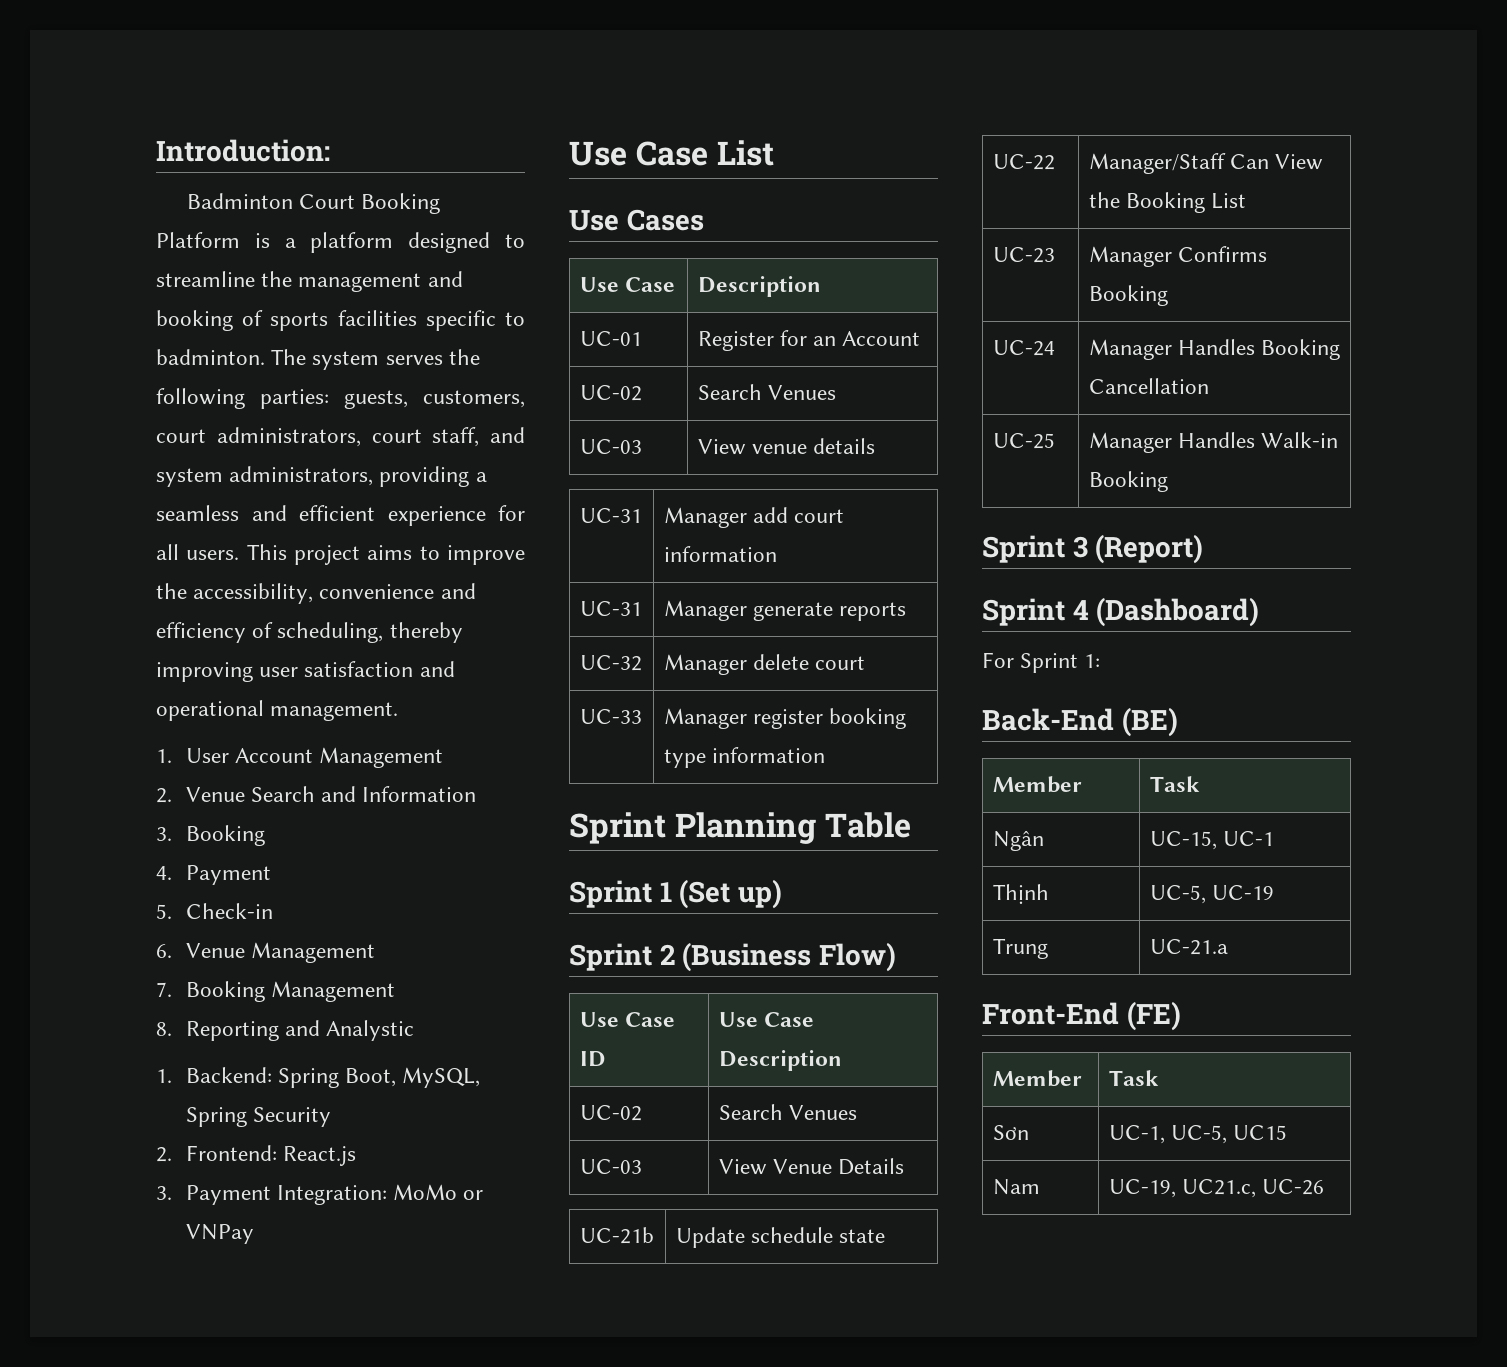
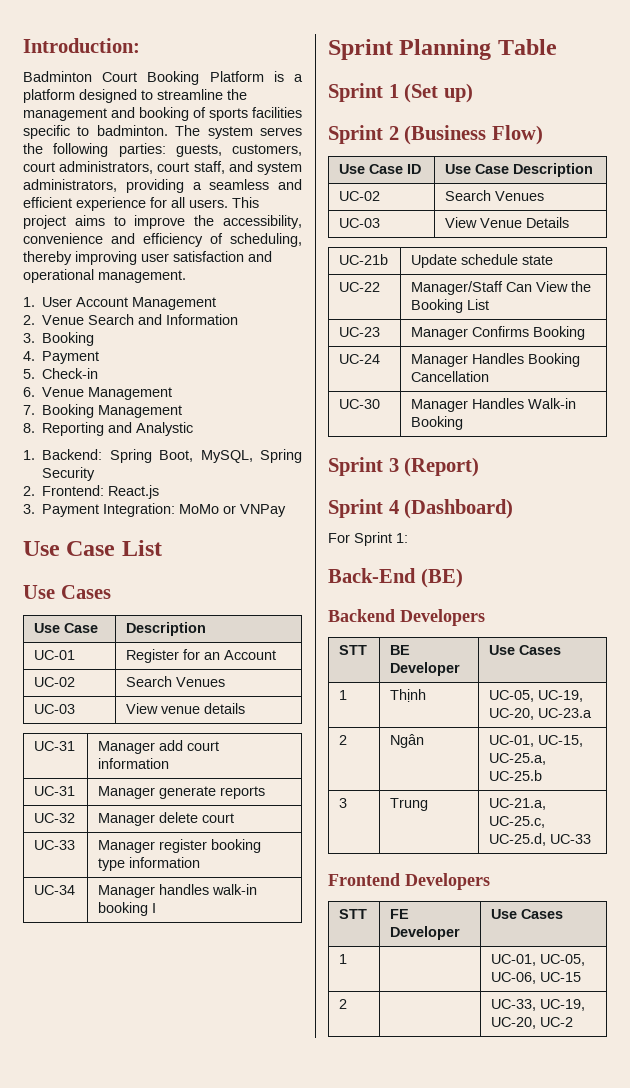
+ UC-34 | Manager handles walk-in booking I
- UC-25 | Manager Handles Walk-in Booking
+ UC-30 | Manager Handles Walk-in Booking
  Back-End (BE)
- Member | Task
- Ngân | UC-15, UC-1
- Thịnh | UC-5, UC-19
- Trung | UC-21.a
- Front-End (FE)
- Member | Task
- Sơn | UC-1, UC-5, UC15
- Nam | UC-19, UC21.c, UC-26
+ Backend Developers
+ STT | BE Developer | Use Cases
+ 1 | Thịnh | UC-05, UC-19, UC-20, UC-23.a
+ 2 | Ngân | UC-01, UC-15, UC-25.a, UC-25.b
+ 3 | Trung | UC-21.a, UC-25.c, UC-25.d, UC-33
+ Frontend Developers
+ STT | FE Developer | Use Cases
+ 1 | | UC-01, UC-05, UC-06, UC-15
+ 2 | | UC-33, UC-19, UC-20, UC-2

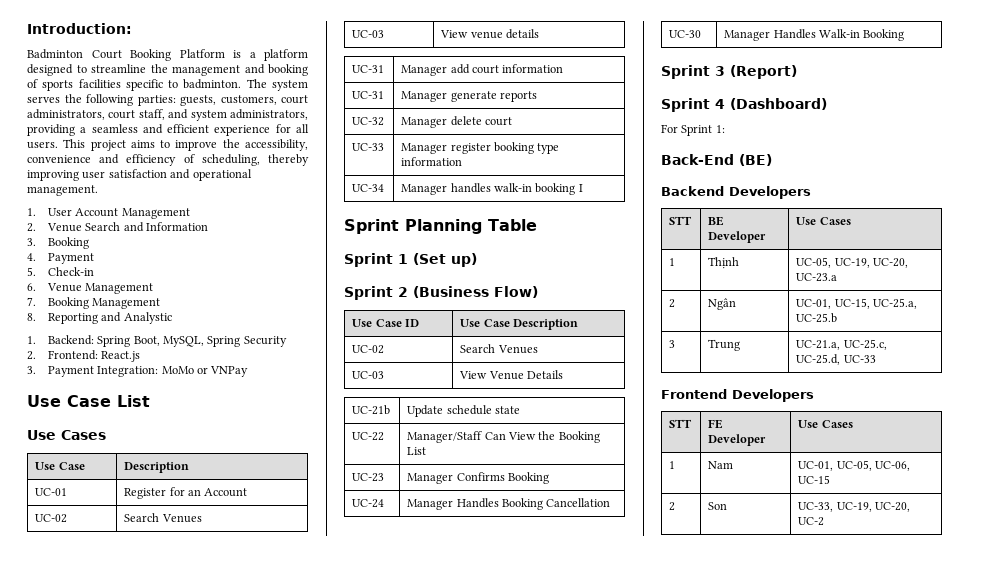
- 1 | | UC-01, UC-05, UC-06, UC-15
+ 1 | Nam | UC-01, UC-05, UC-06, UC-15
- 2 | | UC-33, UC-19, UC-20, UC-2
+ 2 | Son | UC-33, UC-19, UC-20, UC-2

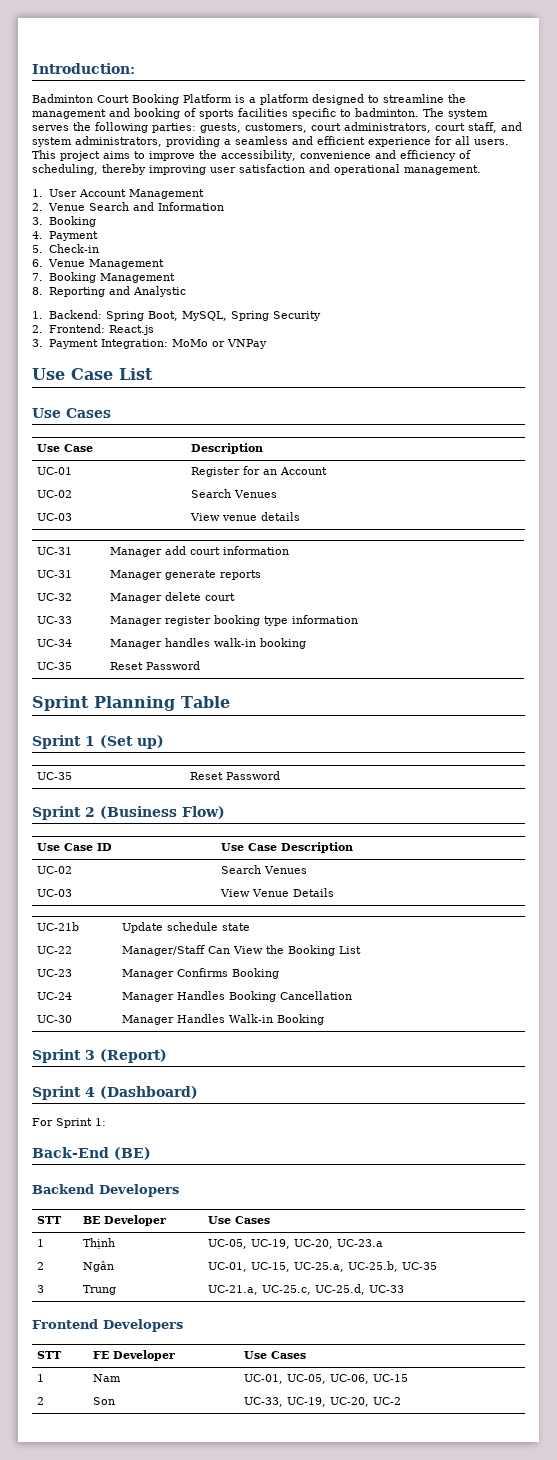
- UC-34 | Manager handles walk-in booking I
+ UC-34 | Manager handles walk-in booking
+ UC-35 | Reset Password
  Sprint 1 (Set up)
+ UC-35 | Reset Password
- 2 | Ngân | UC-01, UC-15, UC-25.a, UC-25.b
+ 2 | Ngân | UC-01, UC-15, UC-25.a, UC-25.b, UC-35

